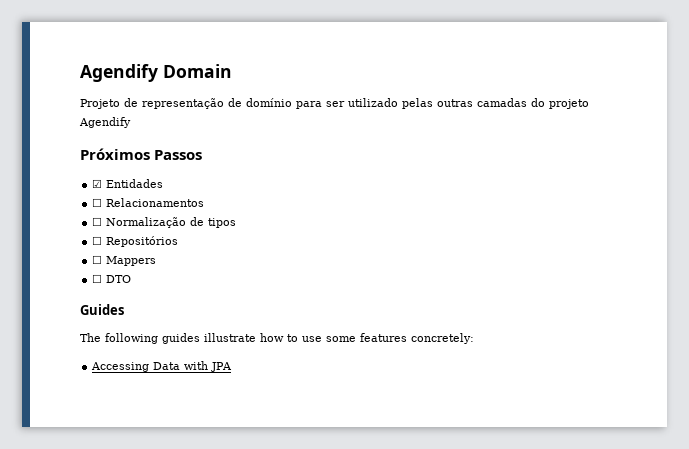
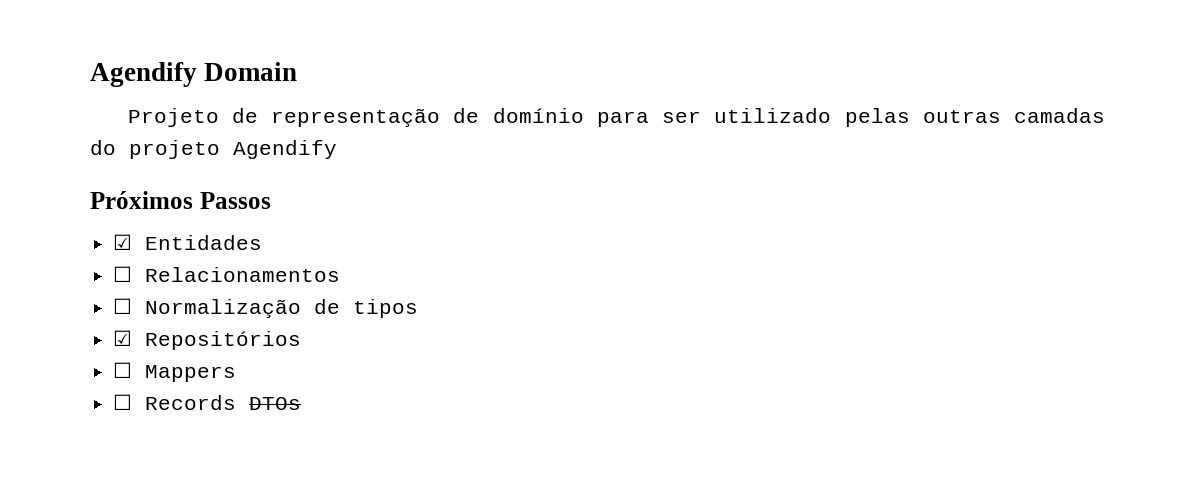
- ☐ Repositórios
+ ☑ Repositórios
- ☐ DTO
- Guides
- The following guides illustrate how to use some features concretely:
- Accessing Data with JPA
+ ☐ Records DTOs

